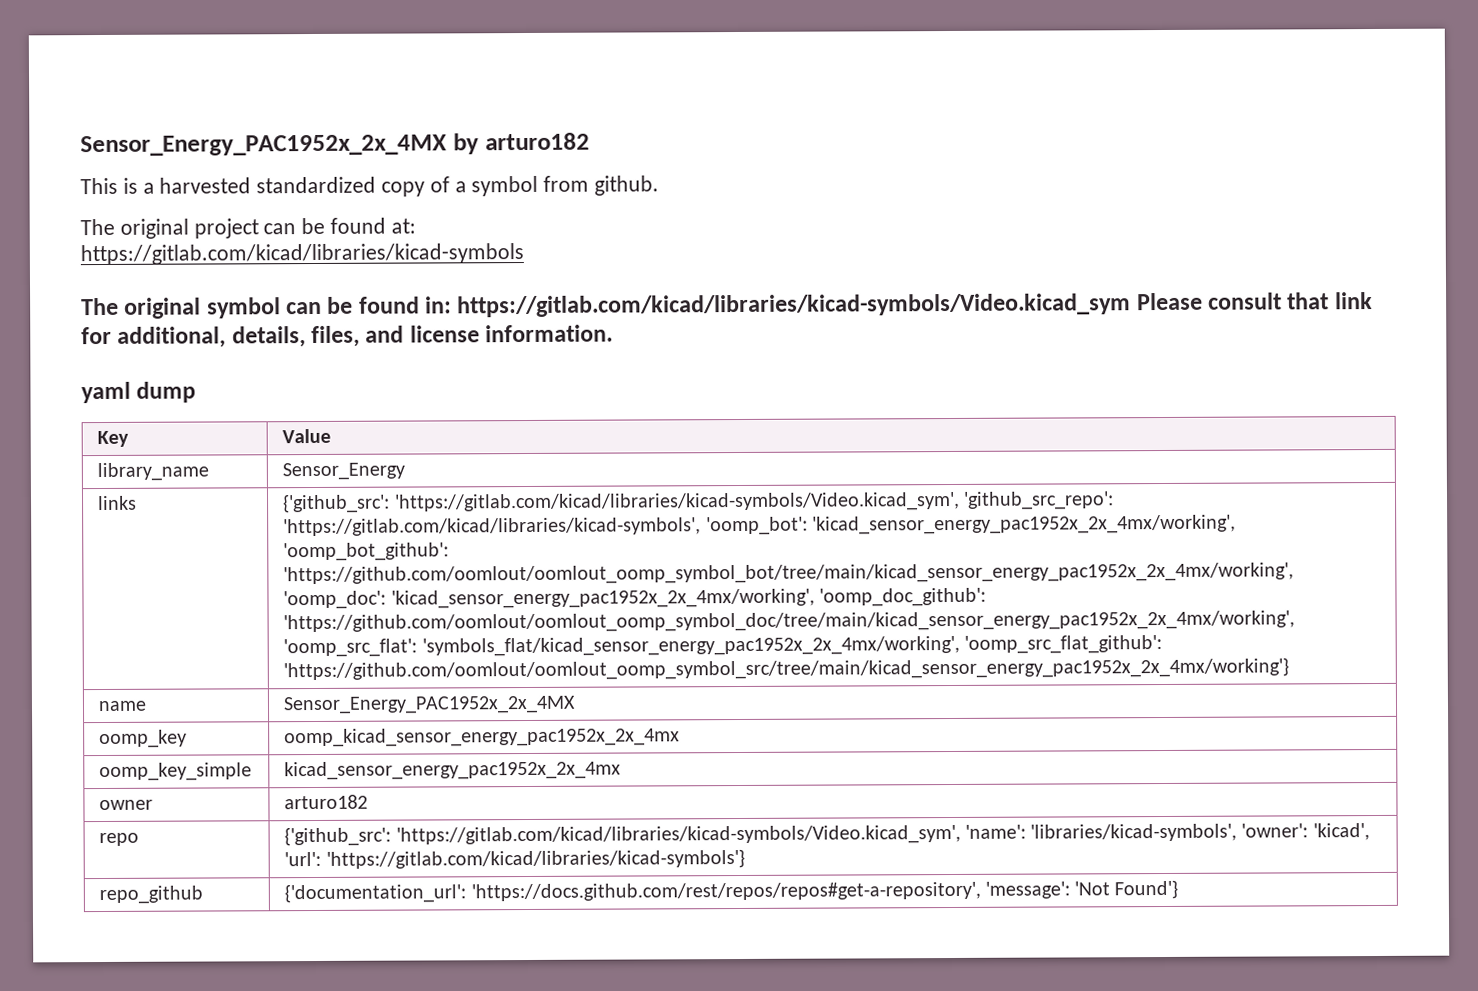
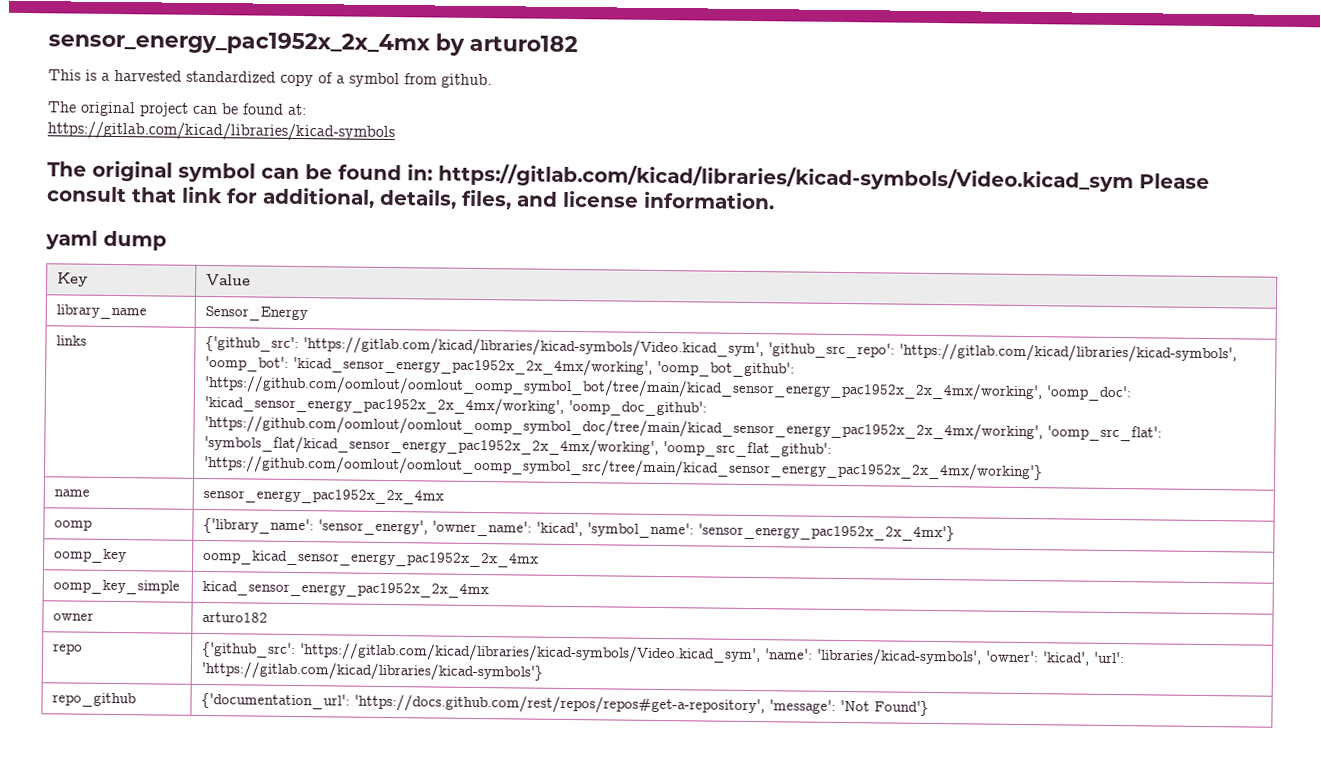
- Sensor_Energy_PAC1952x_2x_4MX by arturo182
+ sensor_energy_pac1952x_2x_4mx by arturo182
- name | Sensor_Energy_PAC1952x_2x_4MX
+ name | sensor_energy_pac1952x_2x_4mx
+ oomp | {'library_name': 'sensor_energy', 'owner_name': 'kicad', 'symbol_name': 'sensor_energy_pac1952x_2x_4mx'}

